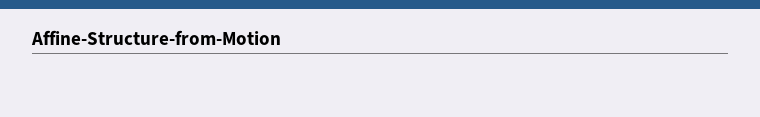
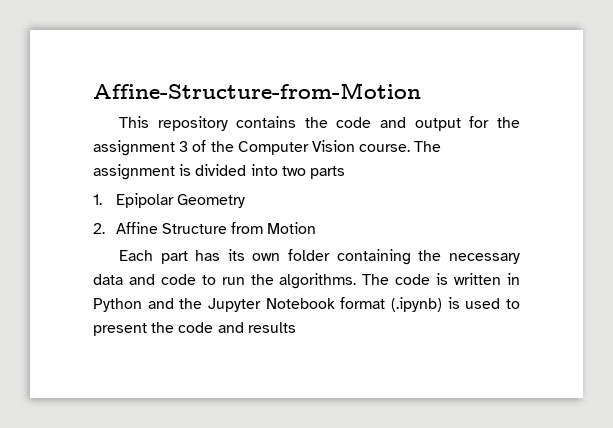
+ This repository contains the code and output for the assignment 3 of the Computer Vision course. The assignment is divided into two parts
+ 1. Epipolar Geometry
+ 2. Affine Structure from Motion
+ Each part has its own folder containing the necessary data and code to run the algorithms. The code is written in Python and the Jupyter Notebook format (.ipynb) is used to present the code and results

